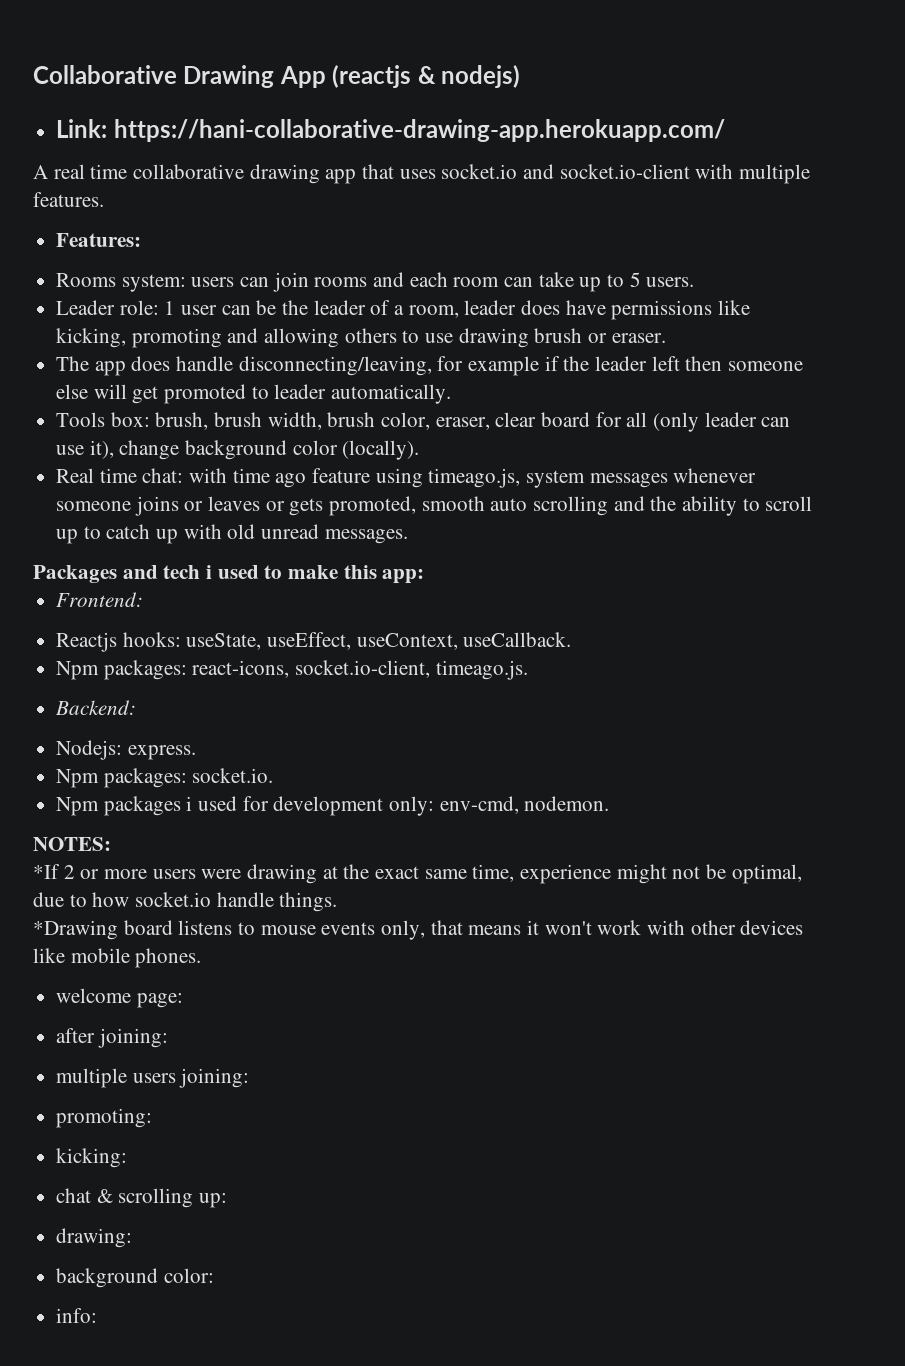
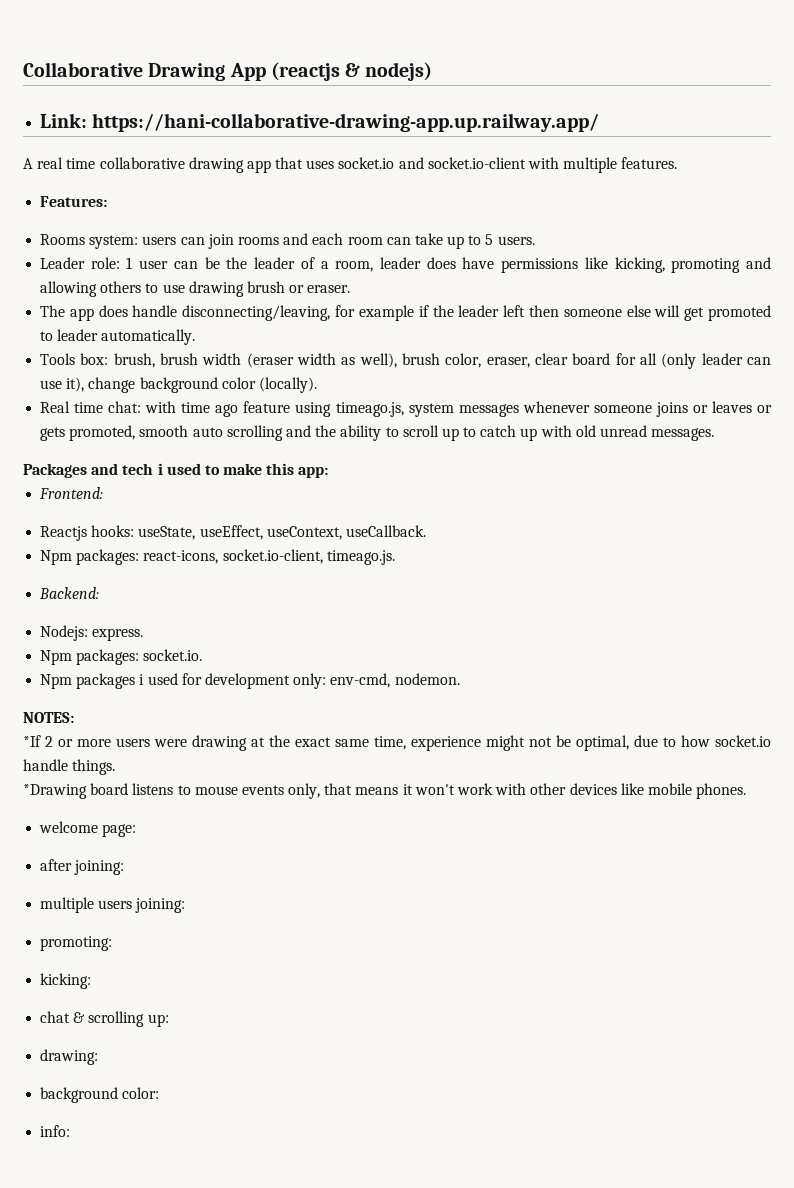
- Link: https://hani-collaborative-drawing-app.herokuapp.com/
+ Link: https://hani-collaborative-drawing-app.up.railway.app/
- Tools box: brush, brush width, brush color, eraser, clear board for all (only leader can use it), change background color (locally).
+ Tools box: brush, brush width (eraser width as well), brush color, eraser, clear board for all (only leader can use it), change background color (locally).

